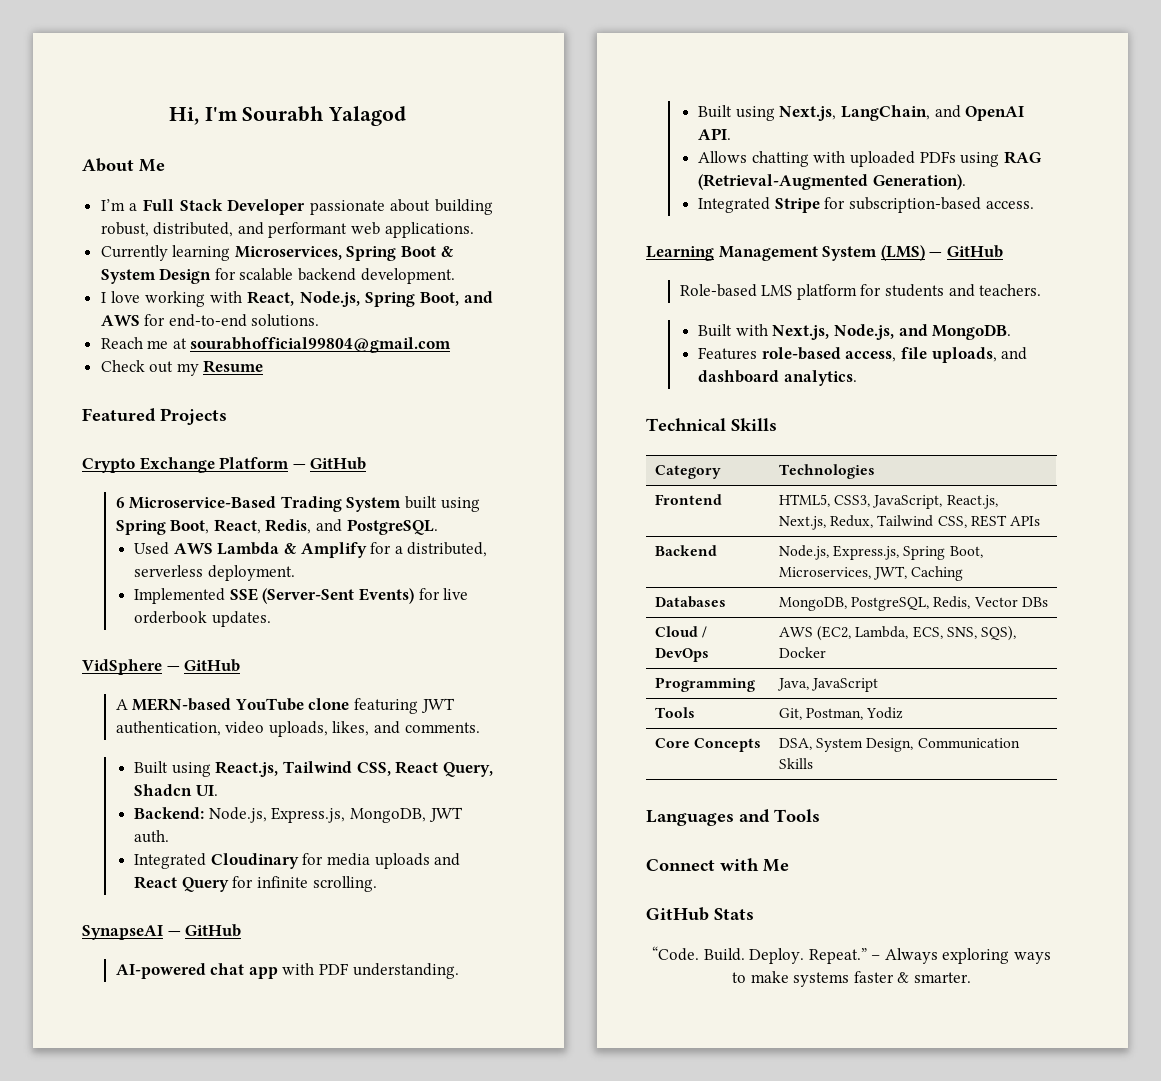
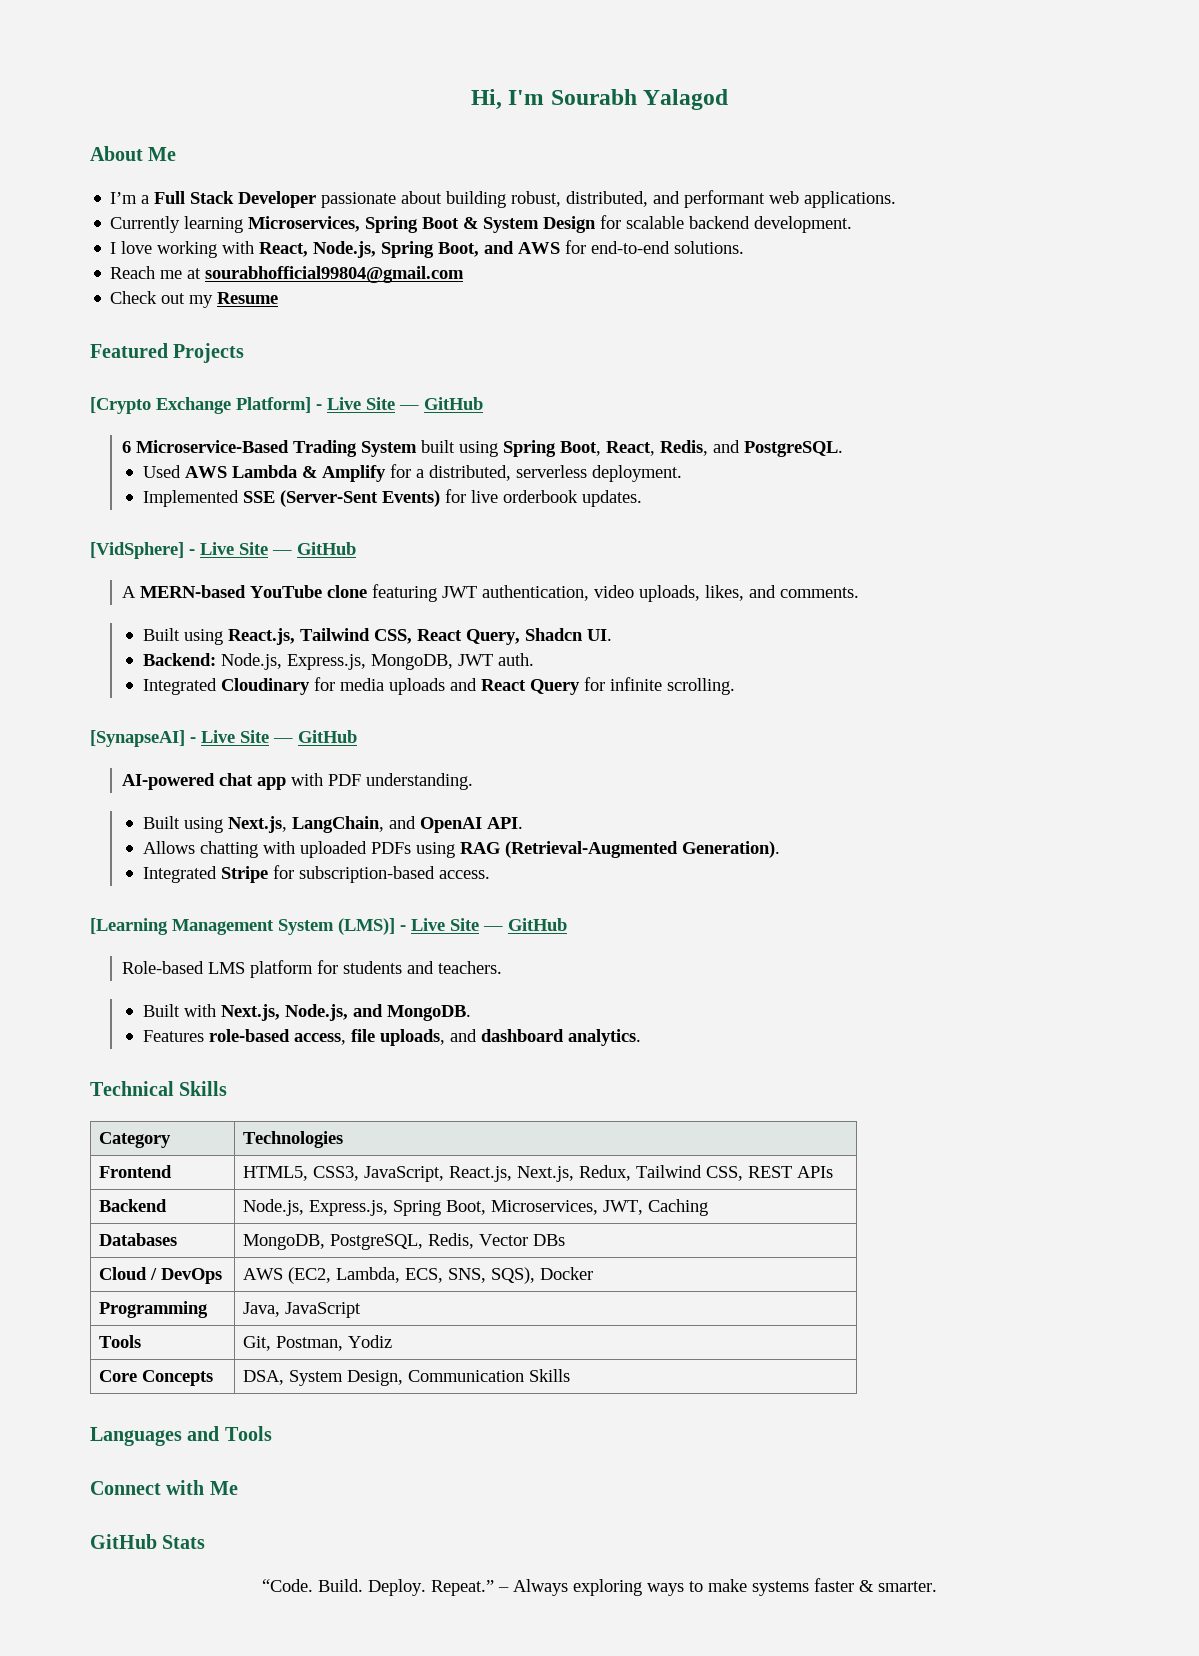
- Crypto Exchange Platform — GitHub
+ [Crypto Exchange Platform] - Live Site — GitHub
- VidSphere — GitHub
+ [VidSphere] - Live Site — GitHub
- SynapseAI — GitHub
+ [SynapseAI] - Live Site — GitHub
- Learning Management System (LMS) — GitHub
+ [Learning Management System (LMS)] - Live Site — GitHub

